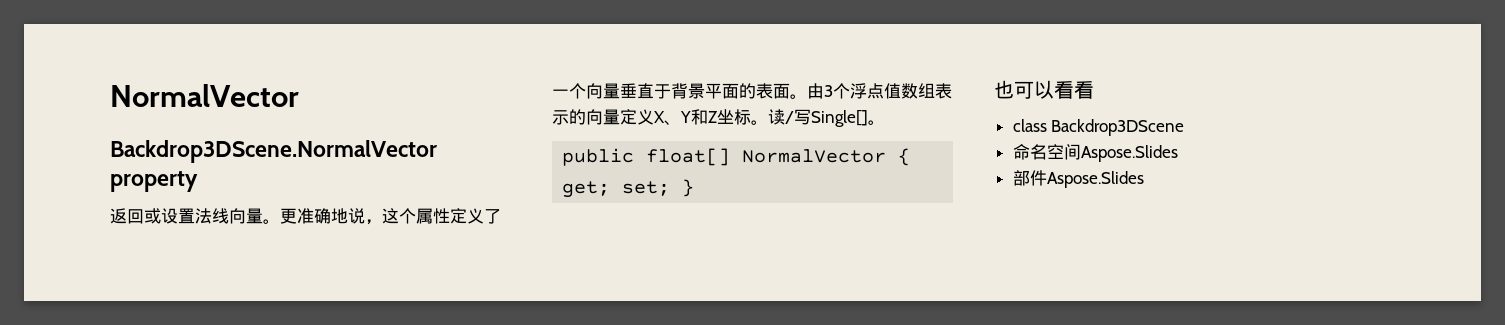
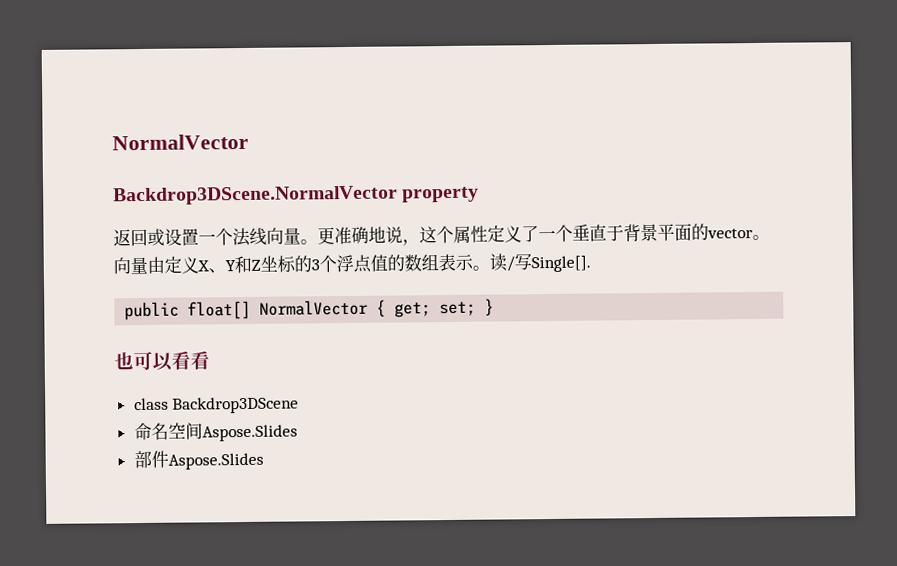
- 返回或设置法线向量。
+ 返回或设置一个法线向量。
- 更准确地说，这个属性定义了一个向量垂直于背景平面的表面。由3个浮点值数组表示的向量定义X、Y和Z坐标。
+ 更准确地说，这个属性定义了一个垂直于背景平面的vector。向量由定义X、Y和Z坐标的3个浮点值的数组表示。
- 读/写Single[]。
+ 读/写Single[].

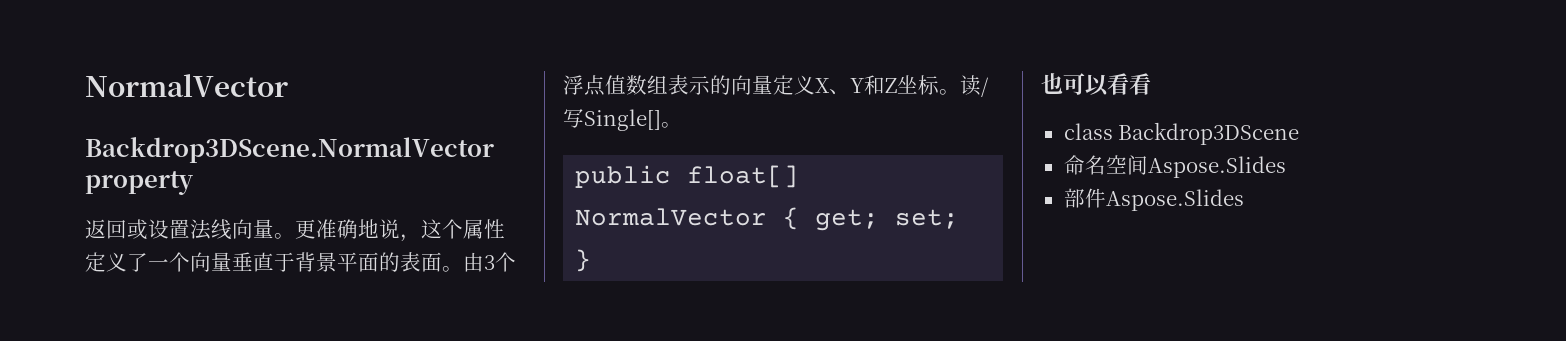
- 返回或设置一个法线向量。
+ 返回或设置法线向量。
- 更准确地说，这个属性定义了一个垂直于背景平面的vector。向量由定义X、Y和Z坐标的3个浮点值的数组表示。
+ 更准确地说，这个属性定义了一个向量垂直于背景平面的表面。由3个浮点值数组表示的向量定义X、Y和Z坐标。
- 读/写Single[].
+ 读/写Single[]。

